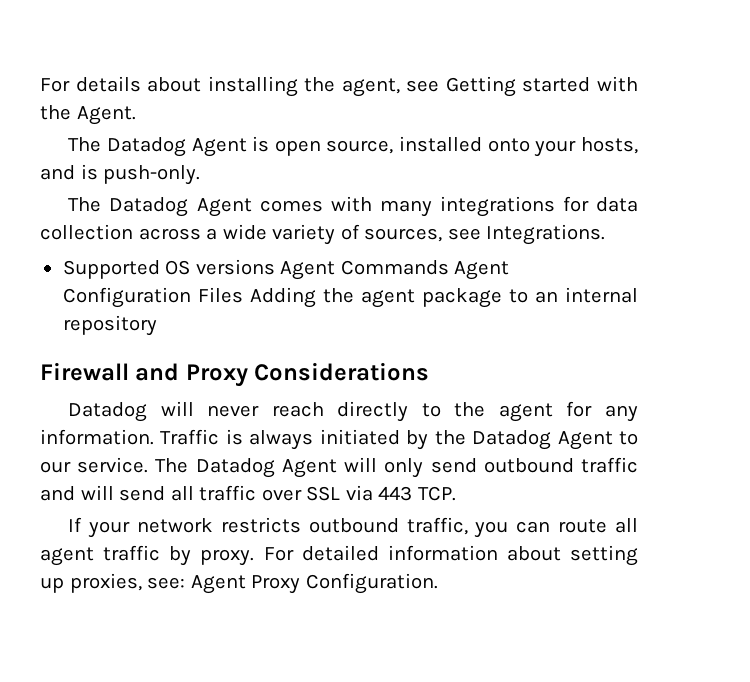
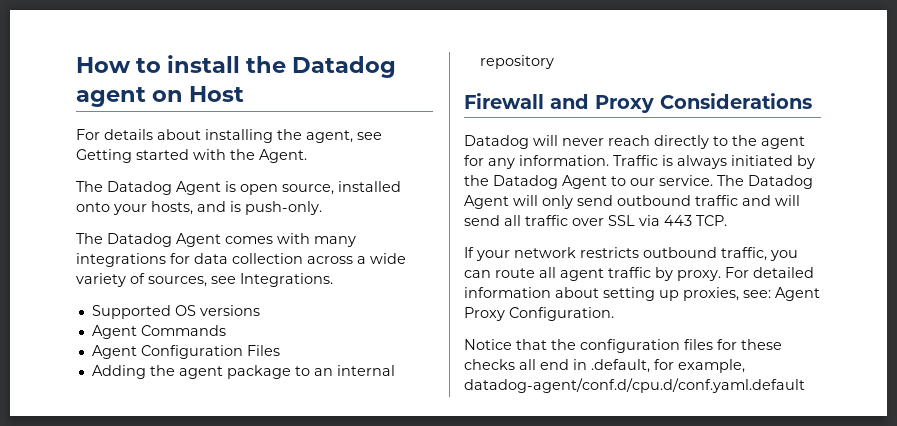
+ How to install the Datadog agent on Host
- Supported OS versions Agent Commands Agent Configuration Files Adding the agent package to an internal repository
+ Supported OS versions
+ Agent Commands
+ Agent Configuration Files
+ Adding the agent package to an internal repository
+ Notice that the configuration files for these checks all end in .default, for example, datadog-agent/conf.d/cpu.d/conf.yaml.default

